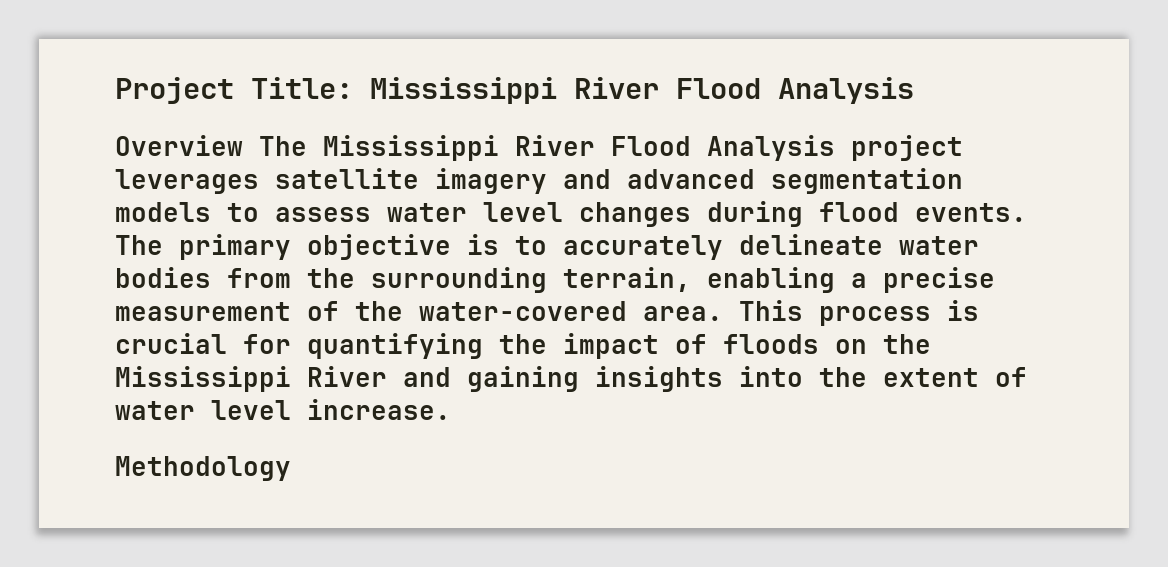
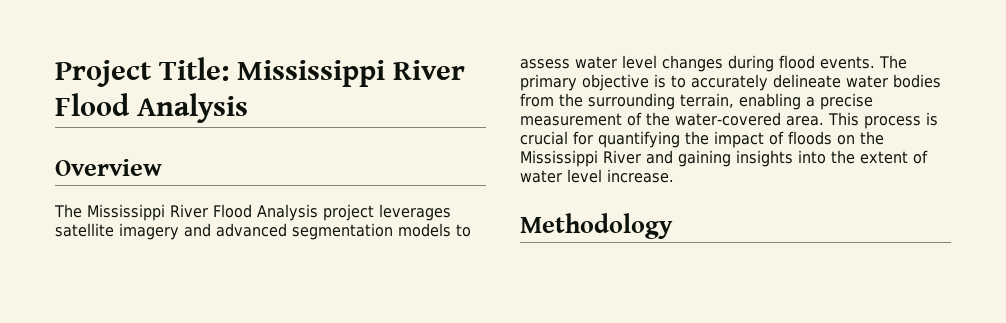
- Overview The Mississippi River Flood Analysis project leverages satellite imagery and advanced segmentation models to assess water level changes during flood events.
+ Overview
+ The Mississippi River Flood Analysis project leverages satellite imagery and advanced segmentation models to assess water level changes during flood events.

